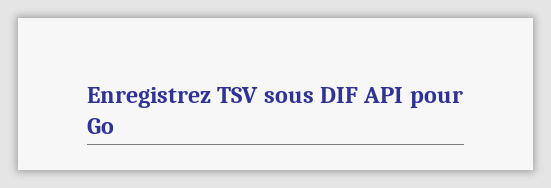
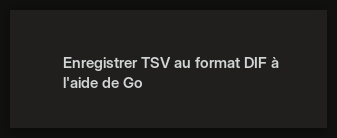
- Enregistrez TSV sous DIF API pour Go
+ Enregistrer TSV au format DIF à l'aide de Go

